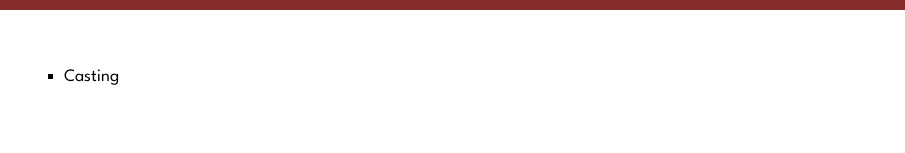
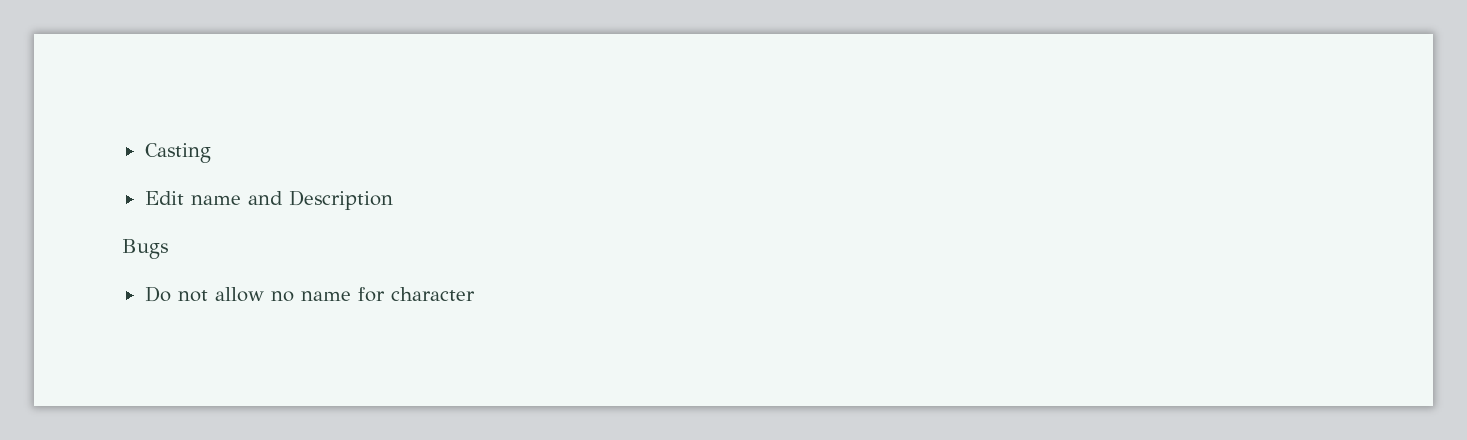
+ Edit name and Description
+ Bugs
+ Do not allow no name for character

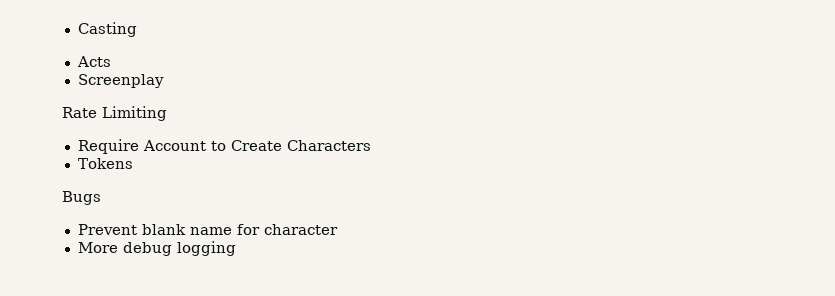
- Edit name and Description
+ Acts
+ Screenplay
+ Rate Limiting
+ Require Account to Create Characters
+ Tokens
  Bugs
- Do not allow no name for character
+ Prevent blank name for character
+ More debug logging

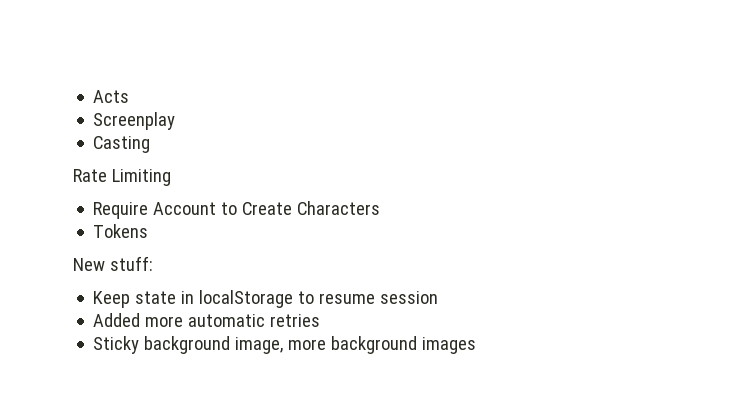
- Casting
+ Casting
- Bugs
- Prevent blank name for character
- More debug logging
+ New stuff:
+ Keep state in localStorage to resume session
+ Added more automatic retries
+ Sticky background image, more background images

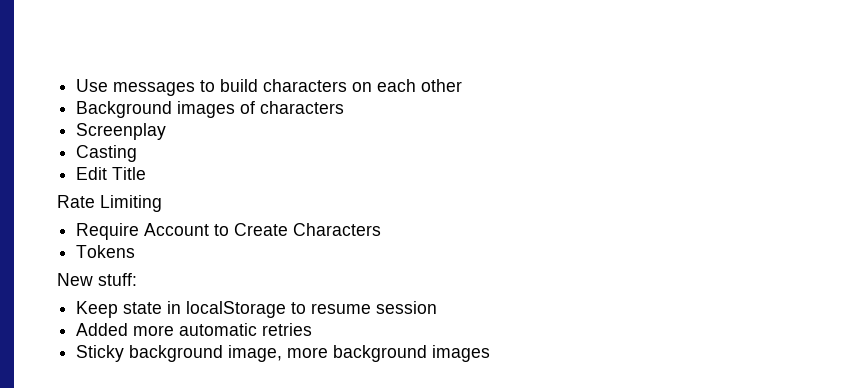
- Acts
+ Use messages to build characters on each other
+ Background images of characters
+ Edit Title

